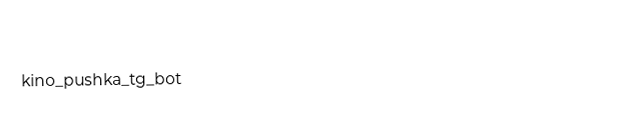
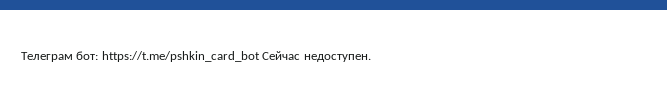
- kino_pushka_tg_bot
+ Телеграм бот: https://t.me/pshkin_card_bot Сейчас недоступен.

